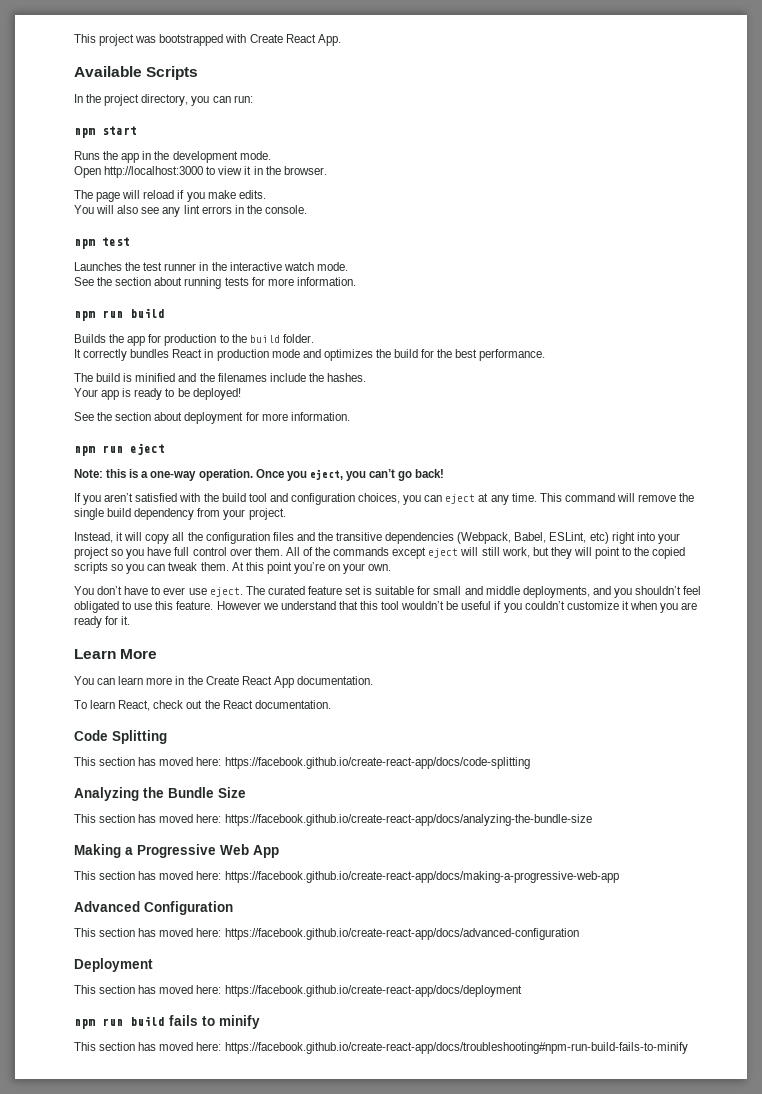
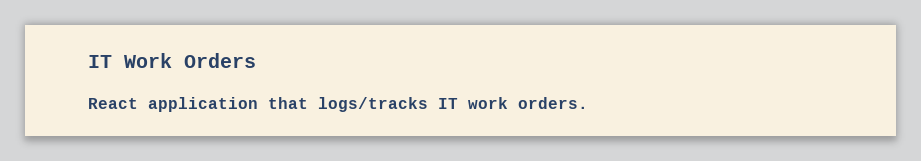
- This project was bootstrapped with Create React App.
- Available Scripts
- In the project directory, you can run:
- npm start
- Runs the app in the development mode.
- Open http://localhost:3000 to view it in the browser.
- The page will reload if you make edits.
- You will also see any lint errors in the console.
- npm test
- Launches the test runner in the interactive watch mode.
- See the section about running tests for more information.
- npm run build
- Builds the app for production to the build folder.
- It correctly bundles React in production mode and optimizes the build for the best performance.
- The build is minified and the filenames include the hashes.
- Your app is ready to be deployed!
- See the section about deployment for more information.
- npm run eject
- Note: this is a one-way operation. Once you eject, you can’t go back!
- If you aren’t satisfied with the build tool and configuration choices, you can eject at any time. This command will remove the single build dependency from your project.
- Instead, it will copy all the configuration files and the transitive dependencies (Webpack, Babel, ESLint, etc) right into your project so you have full control over them. All of the commands except eject will still work, but they will point to the copied scripts so you can tweak them. At this point you’re on your own.
- You don’t have to ever use eject. The curated feature set is suitable for small and middle deployments, and you shouldn’t feel obligated to use this feature. However we understand that this tool wouldn’t be useful if you couldn’t customize it when you are ready for it.
- Learn More
- You can learn more in the Create React App documentation.
- To learn React, check out the React documentation.
- Code Splitting
- This section has moved here: https://facebook.github.io/create-react-app/docs/code-splitting
- Analyzing the Bundle Size
- This section has moved here: https://facebook.github.io/create-react-app/docs/analyzing-the-bundle-size
- Making a Progressive Web App
- This section has moved here: https://facebook.github.io/create-react-app/docs/making-a-progressive-web-app
- Advanced Configuration
- This section has moved here: https://facebook.github.io/create-react-app/docs/advanced-configuration
- Deployment
- This section has moved here: https://facebook.github.io/create-react-app/docs/deployment
- npm run build fails to minify
- This section has moved here: https://facebook.github.io/create-react-app/docs/troubleshooting#npm-run-build-fails-to-minify
+ IT Work Orders
+ React application that logs/tracks IT work orders.

